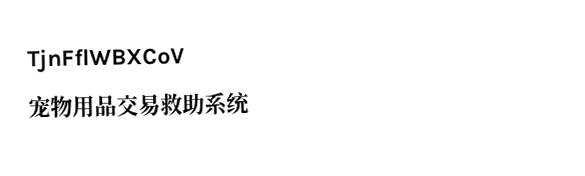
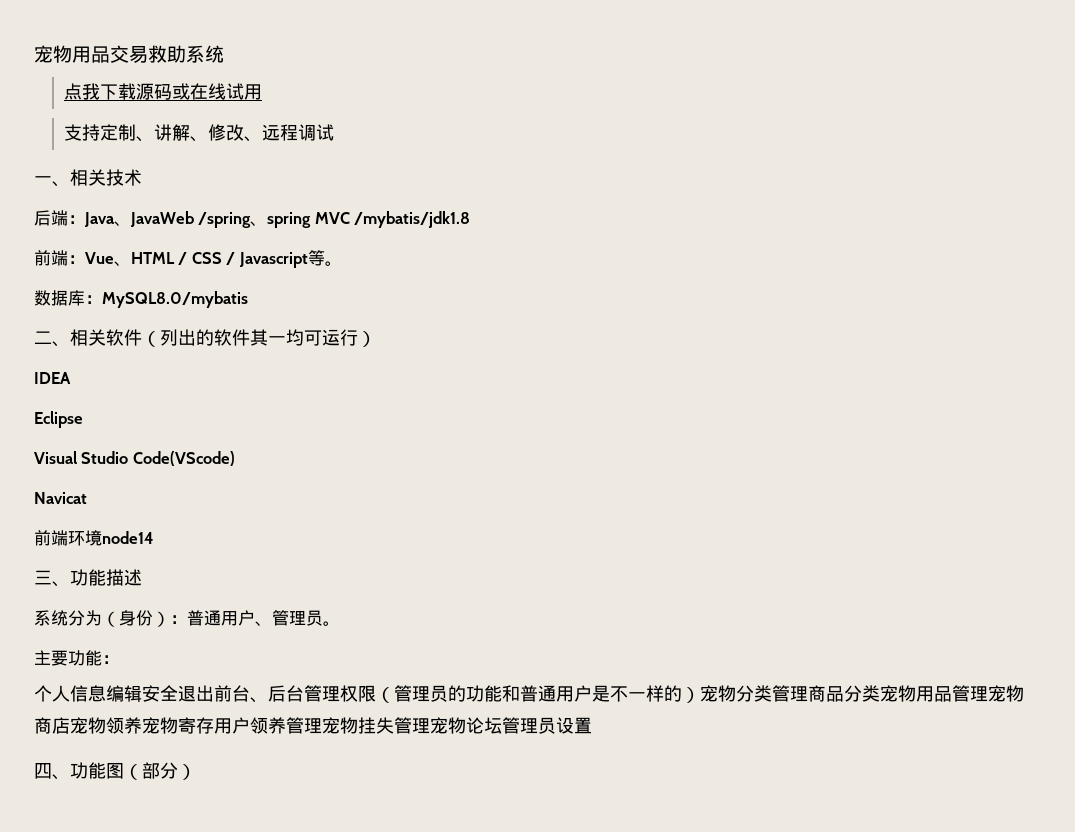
- TjnFflWBXCoV
+ 点我下载源码或在线试用
+ 支持定制、讲解、修改、远程调试
+ 一、相关技术
+ 后端：Java、JavaWeb /spring、spring MVC /mybatis/jdk1.8
+ 前端：Vue、HTML / CSS / Javascript等。
+ 数据库：MySQL8.0/mybatis
+ 二、相关软件（列出的软件其一均可运行）
+ IDEA
+ Eclipse
+ Visual Studio Code(VScode)
+ Navicat
+ 前端环境node14
+ 三、功能描述
+ 系统分为（身份）：普通用户、管理员。
+ 主要功能：
+ 个人信息编辑安全退出前台、后台管理权限（管理员的功能和普通用户是不一样的）宠物分类管理商品分类宠物用品管理宠物商店宠物领养宠物寄存用户领养管理宠物挂失管理宠物论坛管理员设置
+ 四、功能图（部分）

